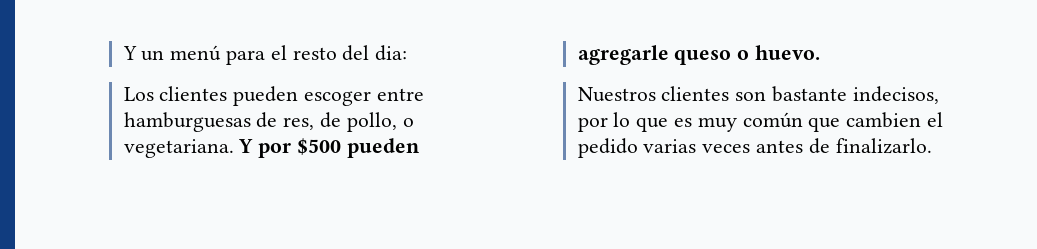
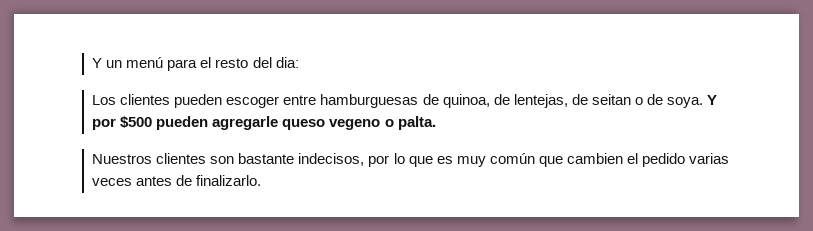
- Los clientes pueden escoger entre hamburguesas de res, de pollo, o vegetariana.
+ Los clientes pueden escoger entre hamburguesas de quinoa, de lentejas, de seitan o de soya.
- Y por $500 pueden agregarle queso o huevo.
+ Y por $500 pueden agregarle queso vegeno o palta.

